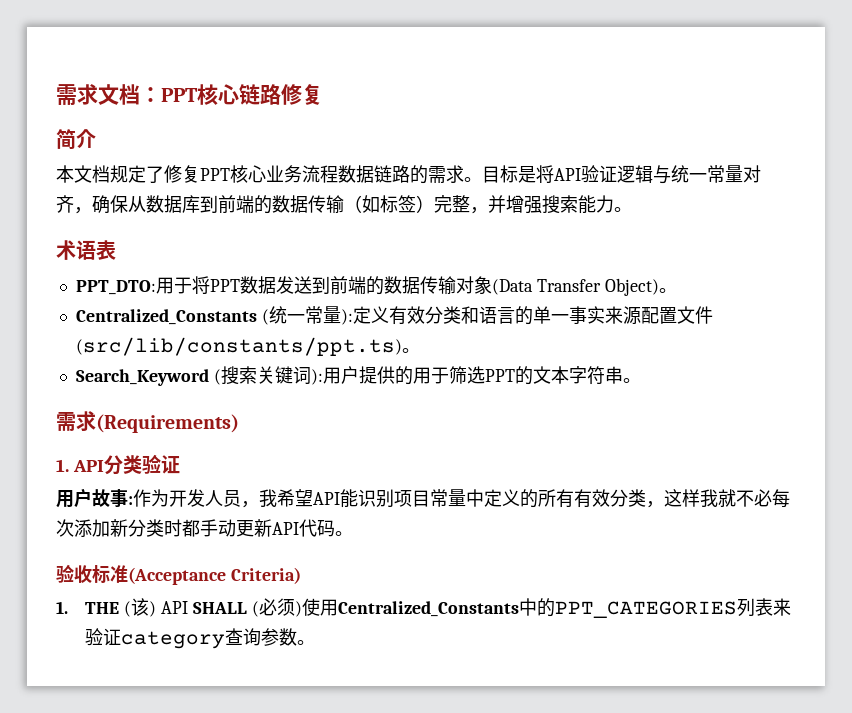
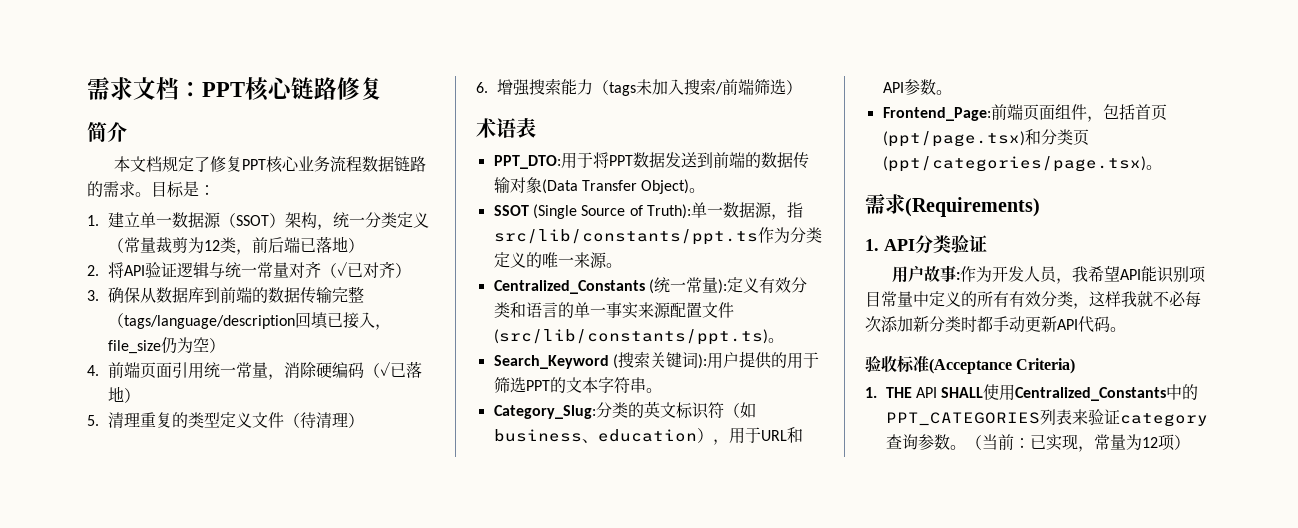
- 目标是将API验证逻辑与统一常量对齐，确保从数据库到前端的数据传输（如标签）完整，并增强搜索能力。
+ 目标是：
+ 1.建立单一数据源（SSOT）架构，统一分类定义（常量裁剪为12类，前后端已落地）
+ 2.将API验证逻辑与统一常量对齐（✓已对齐）
+ 3.确保从数据库到前端的数据传输完整（tags/language/description回填已接入，file_size仍为空）
+ 4.前端页面引用统一常量，消除硬编码（✓已落地）
+ 5.清理重复的类型定义文件（待清理）
+ 6.增强搜索能力（tags未加入搜索/前端筛选）
+ SSOT (Single Source of Truth):单一数据源，指src/lib/constants/ppt.ts作为分类定义的唯一来源。
+ Category_Slug:分类的英文标识符（如business、education），用于URL和API参数。
+ Frontend_Page:前端页面组件，包括首页(ppt/page.tsx)和分类页(ppt/categories/page.tsx)。
- 1. THE (该) API SHALL (必须)使用Centralized_Constants中的PPT_CATEGORIES列表来验证category查询参数。
+ 1. THE API SHALL使用Centralized_Constants中的PPT_CATEGORIES列表来验证category查询参数。
+ （当前：已实现，常量为12项）

